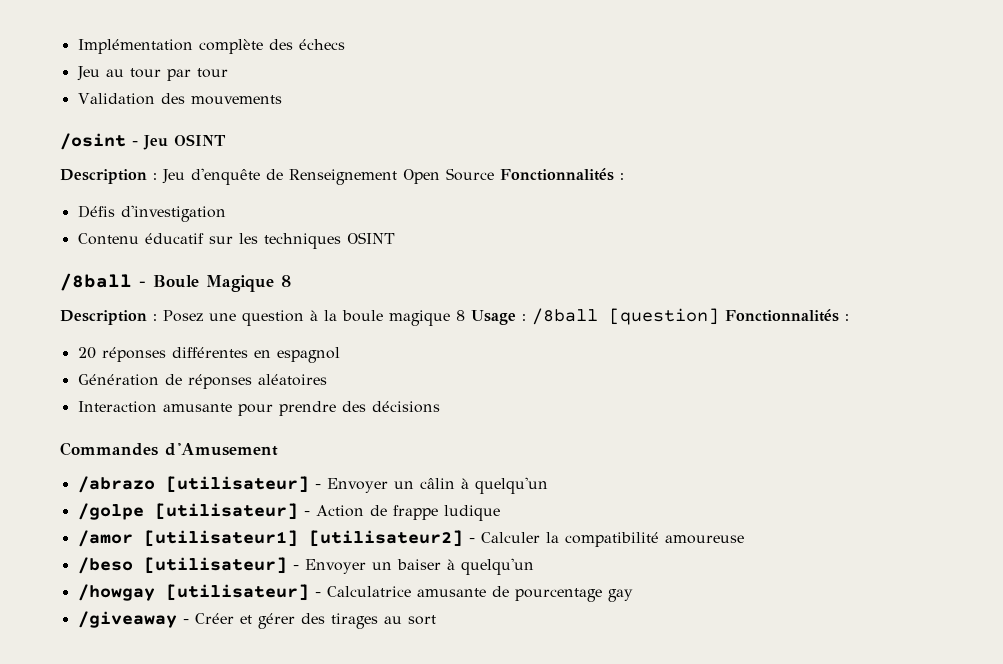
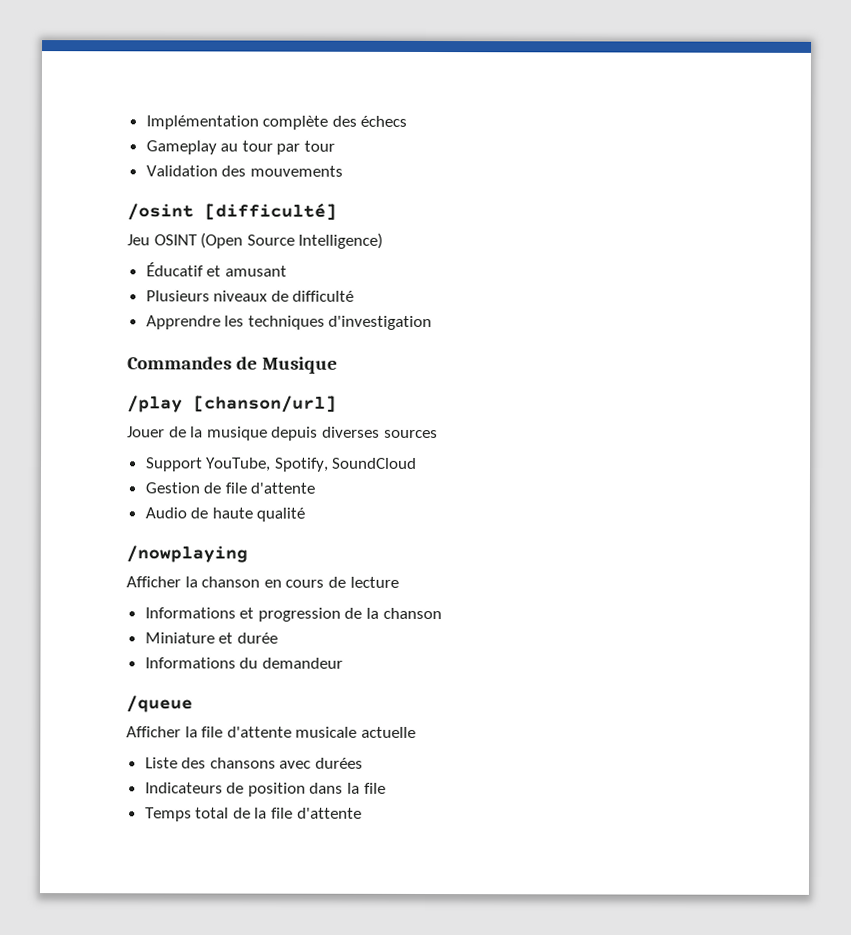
- Jeu au tour par tour
+ Gameplay au tour par tour
- /osint - Jeu OSINT
- Description : Jeu d'enquête de Renseignement Open Source Fonctionnalités :
- Défis d'investigation
- Contenu éducatif sur les techniques OSINT
- /8ball - Boule Magique 8
- Description : Posez une question à la boule magique 8 Usage : /8ball [question] Fonctionnalités :
- 20 réponses différentes en espagnol
- Génération de réponses aléatoires
- Interaction amusante pour prendre des décisions
- Commandes d'Amusement
- /abrazo [utilisateur] - Envoyer un câlin à quelqu'un
- /golpe [utilisateur] - Action de frappe ludique
- /amor [utilisateur1] [utilisateur2] - Calculer la compatibilité amoureuse
- /beso [utilisateur] - Envoyer un baiser à quelqu'un
- /howgay [utilisateur] - Calculatrice amusante de pourcentage gay
- /giveaway - Créer et gérer des tirages au sort
+ /osint [difficulté]
+ Jeu OSINT (Open Source Intelligence)
+ Éducatif et amusant
+ Plusieurs niveaux de difficulté
+ Apprendre les techniques d'investigation
+ Commandes de Musique
+ /play [chanson/url]
+ Jouer de la musique depuis diverses sources
+ Support YouTube, Spotify, SoundCloud
+ Gestion de file d'attente
+ Audio de haute qualité
+ /nowplaying
+ Afficher la chanson en cours de lecture
+ Informations et progression de la chanson
+ Miniature et durée
+ Informations du demandeur
+ /queue
+ Afficher la file d'attente musicale actuelle
+ Liste des chansons avec durées
+ Indicateurs de position dans la file
+ Temps total de la file d'attente

